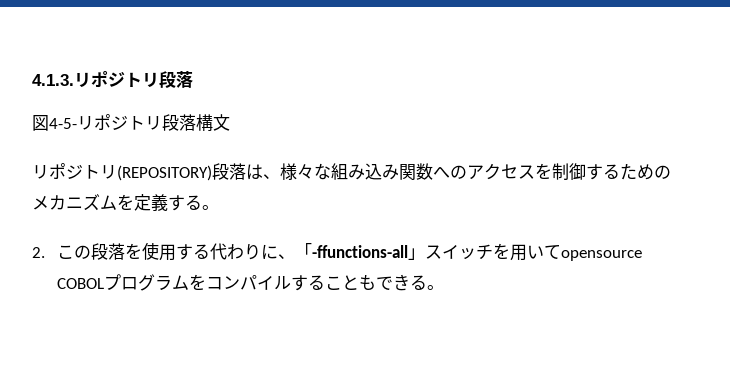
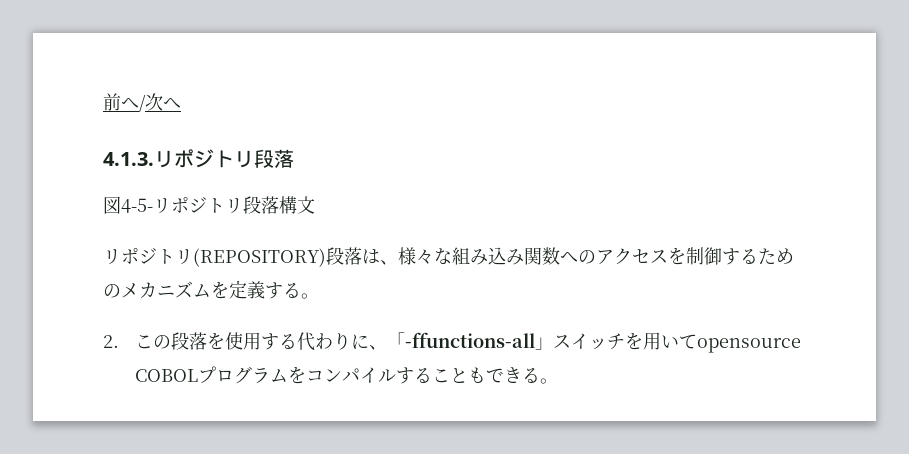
+ 前へ/次へ

